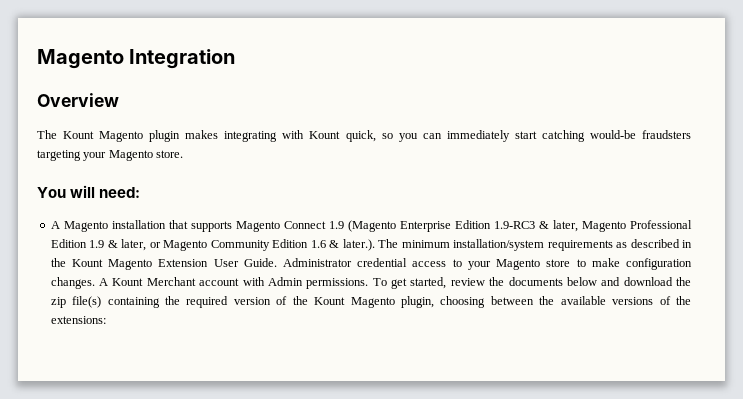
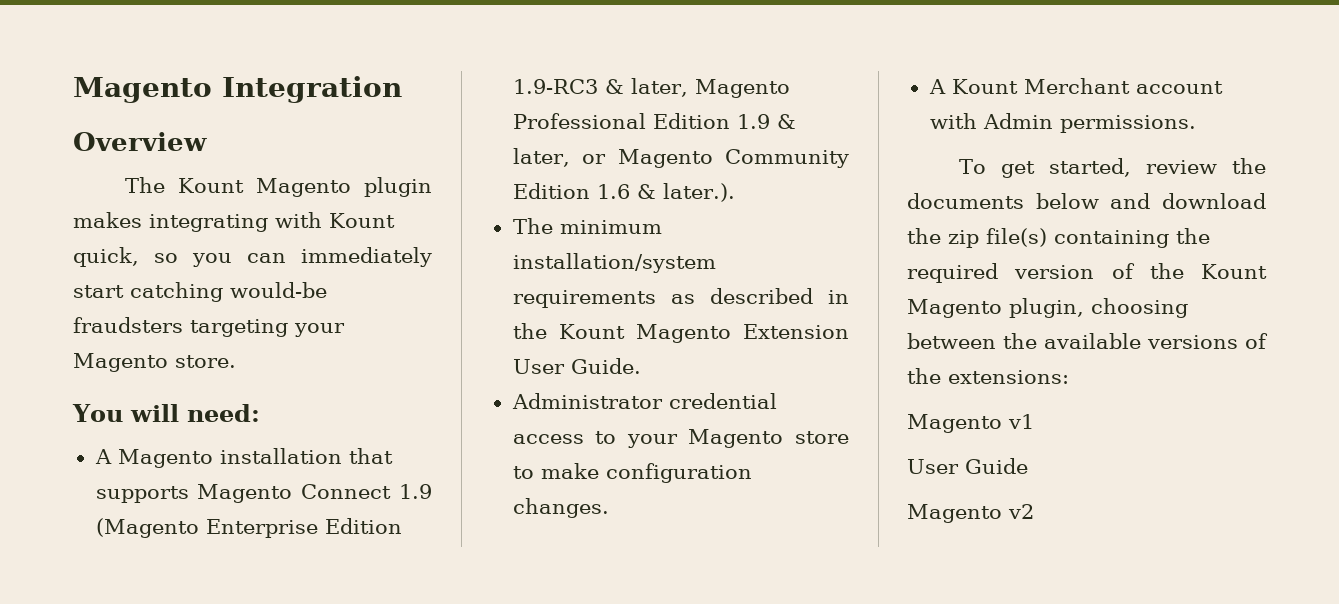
- A Magento installation that supports Magento Connect 1.9 (Magento Enterprise Edition 1.9-RC3 & later, Magento Professional Edition 1.9 & later, or Magento Community Edition 1.6 & later.). The minimum installation/system requirements as described in the Kount Magento Extension User Guide. Administrator credential access to your Magento store to make configuration changes. A Kount Merchant account with Admin permissions. To get started, review the documents below and download the zip file(s) containing the required version of the Kount Magento plugin, choosing between the available versions of the extensions:
+ A Magento installation that supports Magento Connect 1.9 (Magento Enterprise Edition 1.9-RC3 & later, Magento Professional Edition 1.9 & later, or Magento Community Edition 1.6 & later.).
+ The minimum installation/system requirements as described in the Kount Magento Extension User Guide.
+ Administrator credential access to your Magento store to make configuration changes.
+ A Kount Merchant account with Admin permissions.
+ To get started, review the documents below and download the zip file(s) containing the required version of the Kount Magento plugin, choosing between the available versions of the extensions:
+ Magento v1
+ User Guide
+ Magento v2

